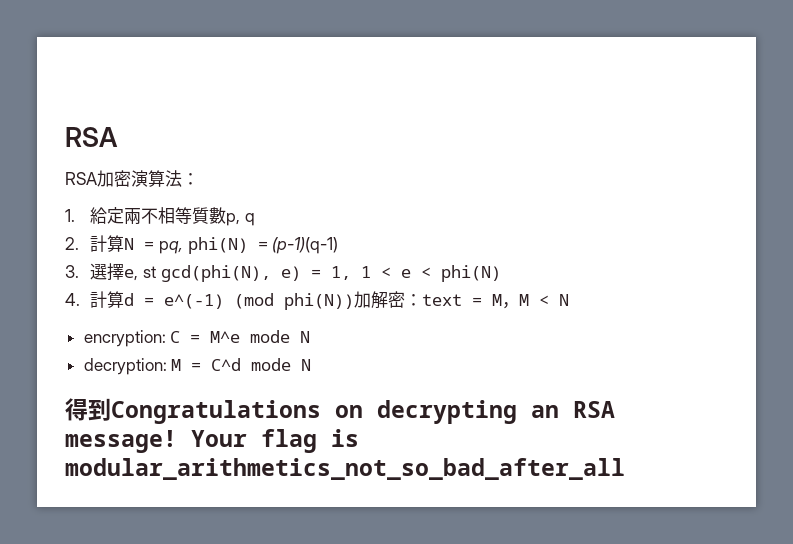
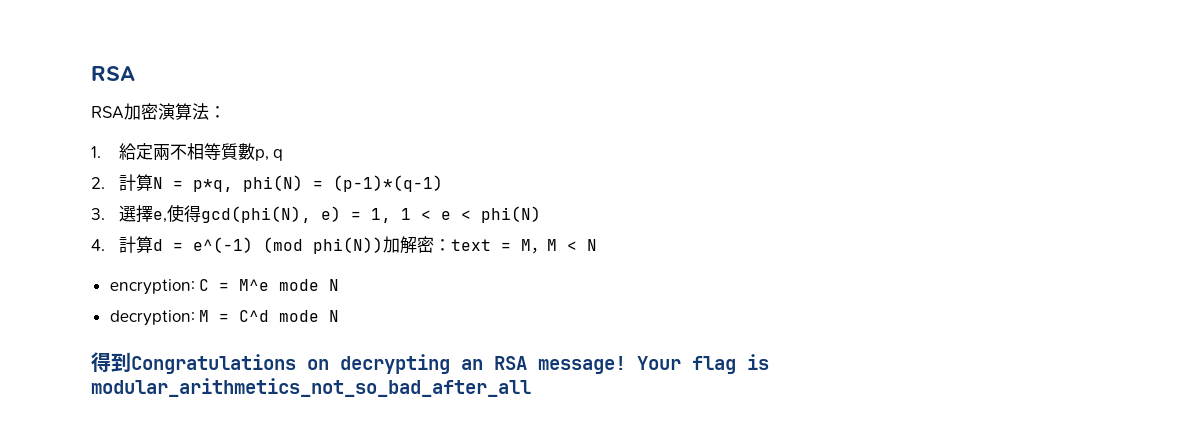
- 2.計算N = pq, phi(N) = (p-1)(q-1)
+ 2.計算N = p*q, phi(N) = (p-1)*(q-1)
- 3.選擇e, st gcd(phi(N), e) = 1, 1 < e < phi(N)
+ 3.選擇e,使得gcd(phi(N), e) = 1, 1 < e < phi(N)

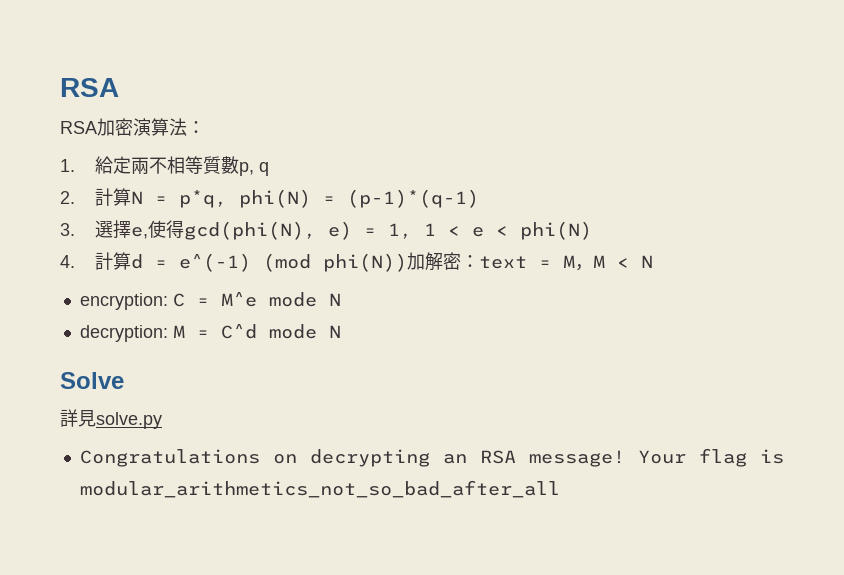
- 得到Congratulations on decrypting an RSA message!
+ Solve
+ 詳見solve.py
+ Congratulations on decrypting an RSA message!

